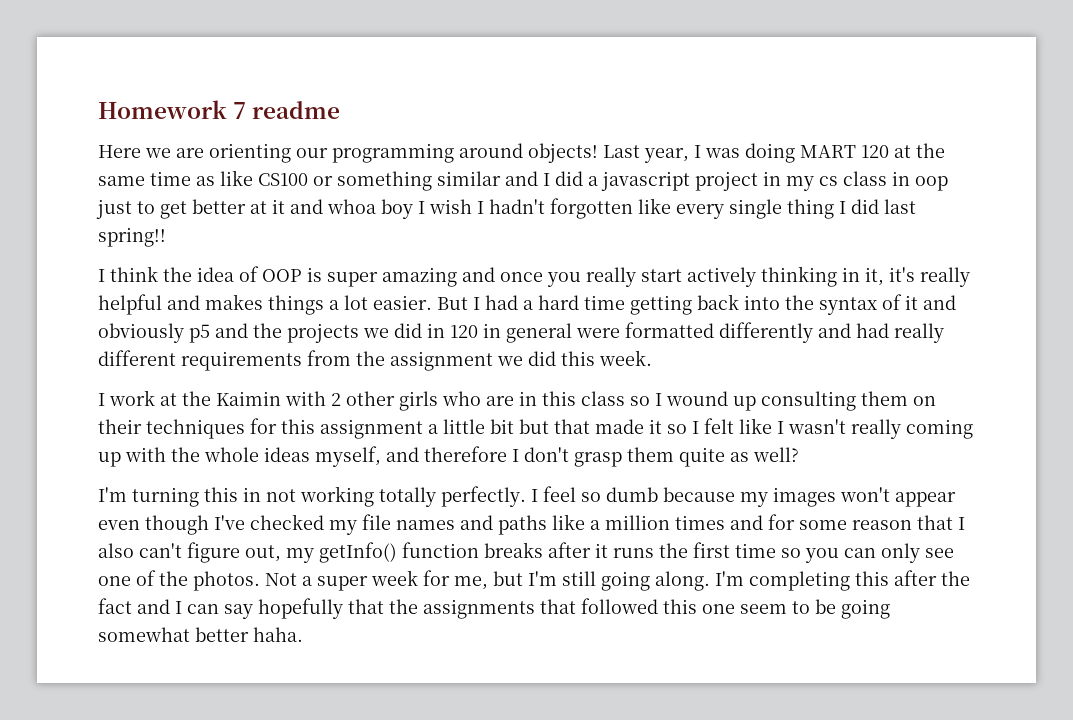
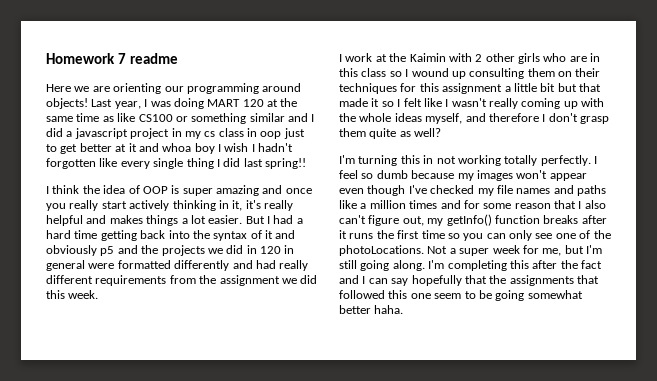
- I feel so dumb because my images won't appear even though I've checked my file names and paths like a million times and for some reason that I also can't figure out, my getInfo() function breaks after it runs the first time so you can only see one of the photos.
+ I feel so dumb because my images won't appear even though I've checked my file names and paths like a million times and for some reason that I also can't figure out, my getInfo() function breaks after it runs the first time so you can only see one of the photoLocations.

